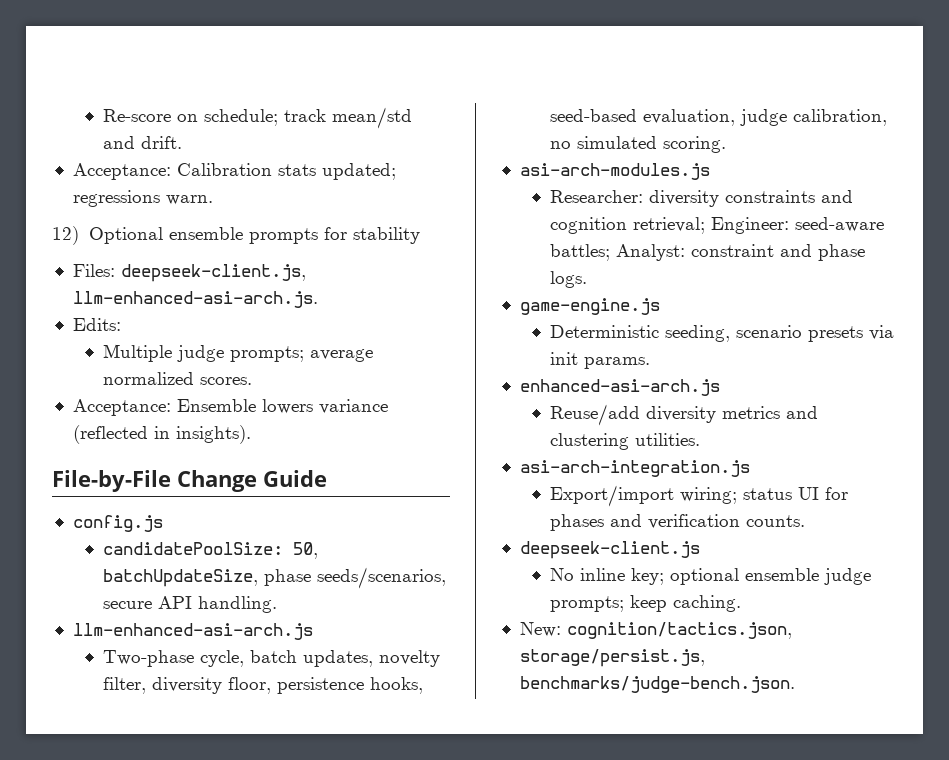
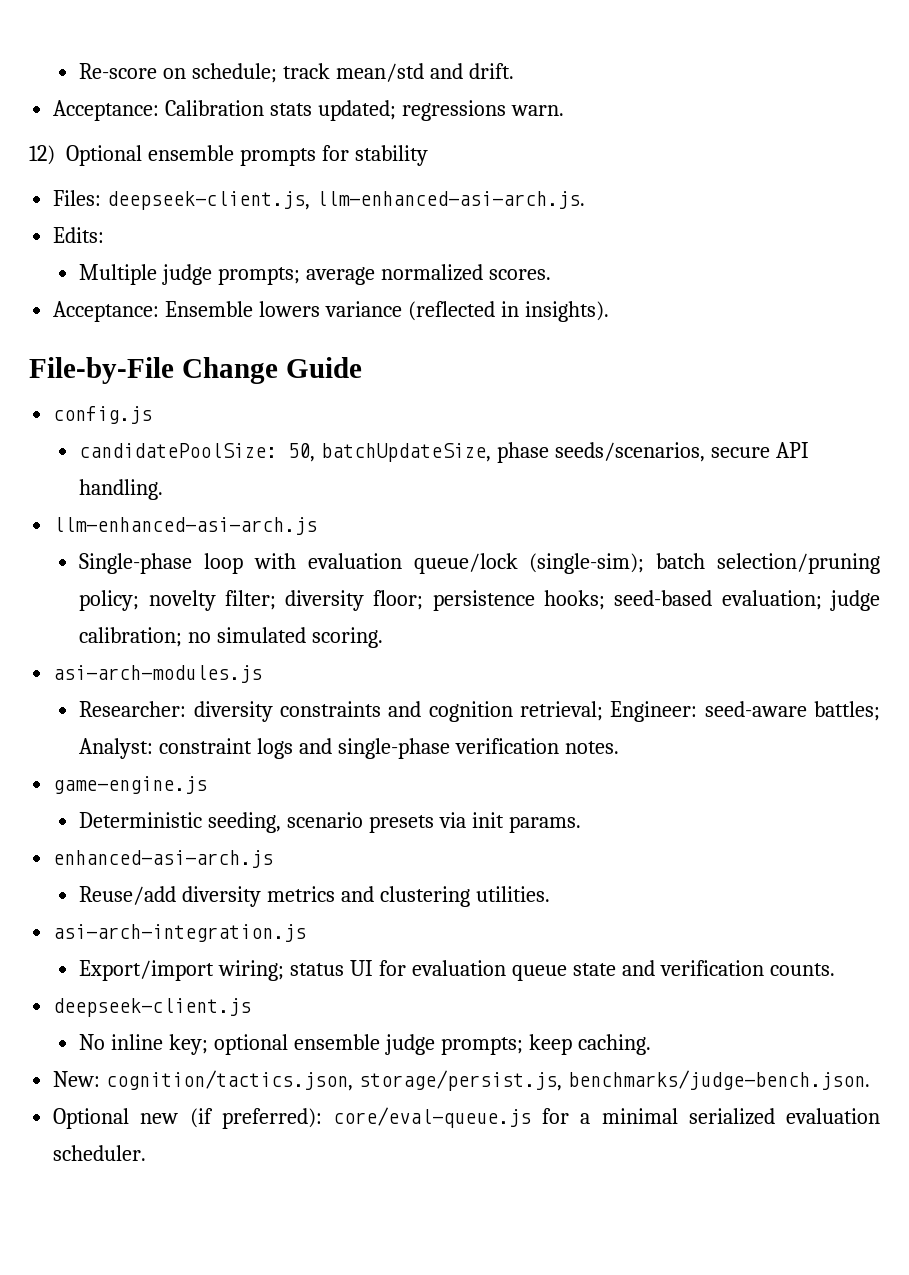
- Two-phase cycle, batch updates, novelty filter, diversity floor, persistence hooks, seed-based evaluation, judge calibration, no simulated scoring.
+ Single-phase loop with evaluation queue/lock (single-sim); batch selection/pruning policy; novelty filter; diversity floor; persistence hooks; seed-based evaluation; judge calibration; no simulated scoring.
- Researcher: diversity constraints and cognition retrieval; Engineer: seed-aware battles; Analyst: constraint and phase logs.
+ Researcher: diversity constraints and cognition retrieval; Engineer: seed-aware battles; Analyst: constraint logs and single-phase verification notes.
- Export/import wiring; status UI for phases and verification counts.
+ Export/import wiring; status UI for evaluation queue state and verification counts.
+ Optional new (if preferred): core/eval-queue.js for a minimal serialized evaluation scheduler.

